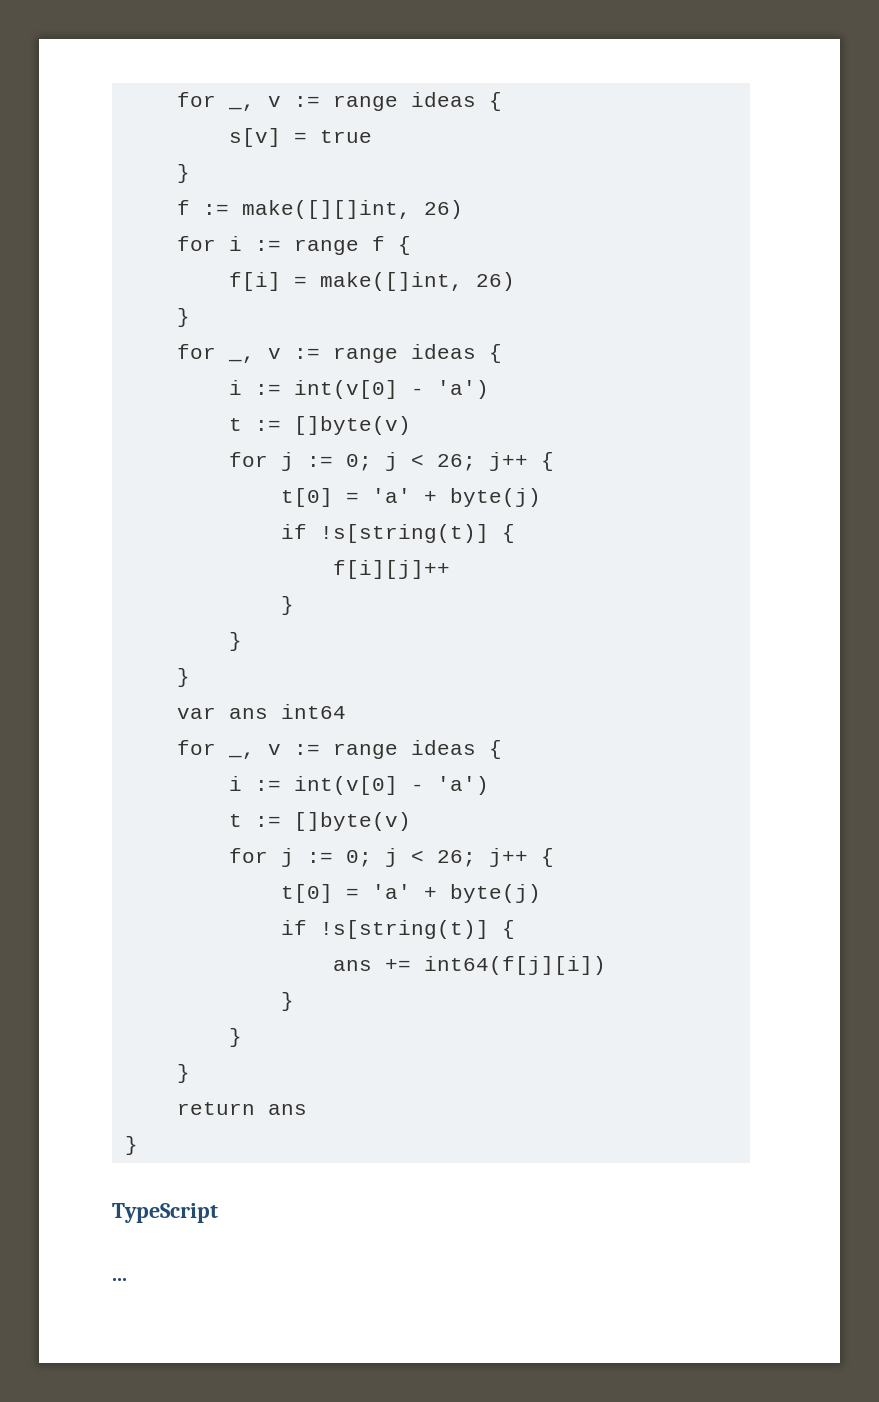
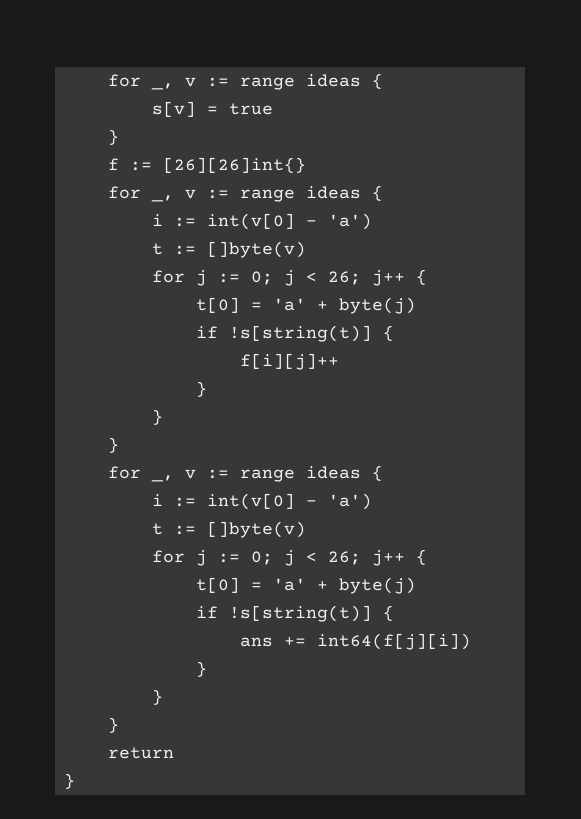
- f := make([][]int, 26)
- for i := range f {
- f[i] = make([]int, 26)
- }
+ f := [26][26]int{}
- var ans int64
- return ans
+ return
  }
- TypeScript
- ...

